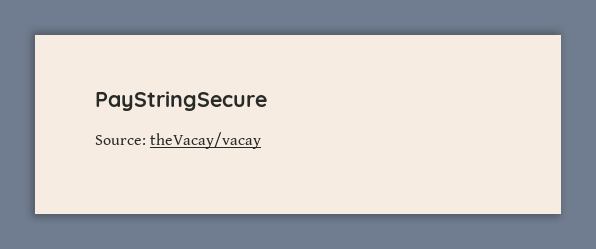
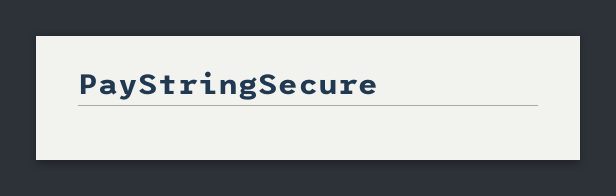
- Source: theVacay/vacay

